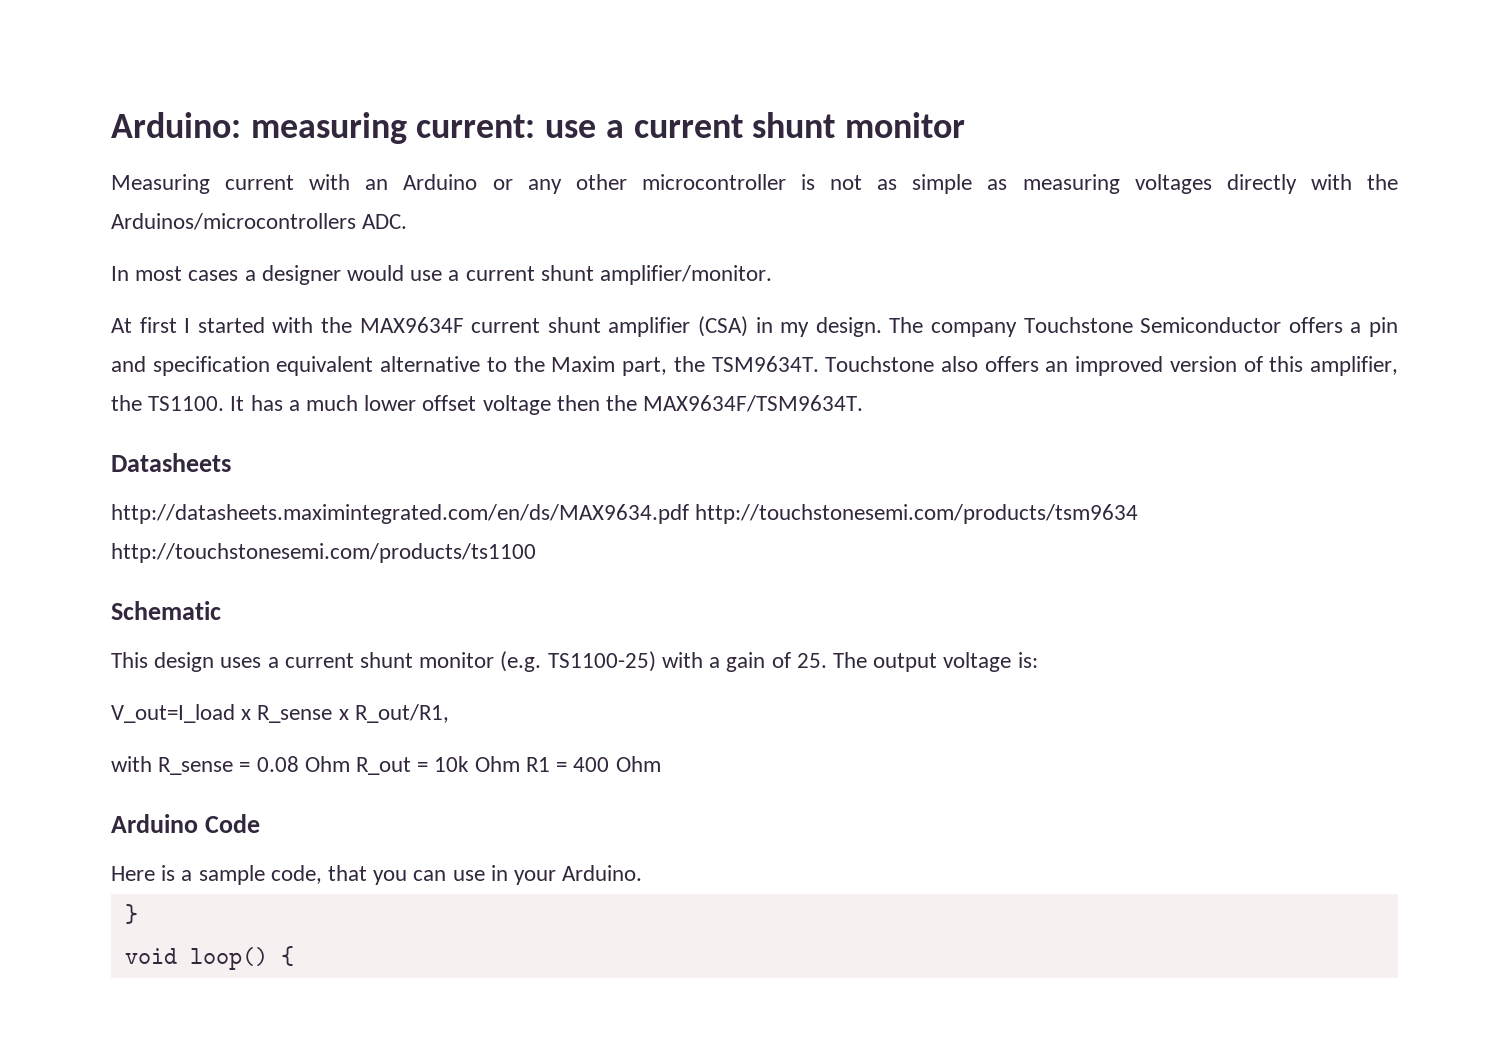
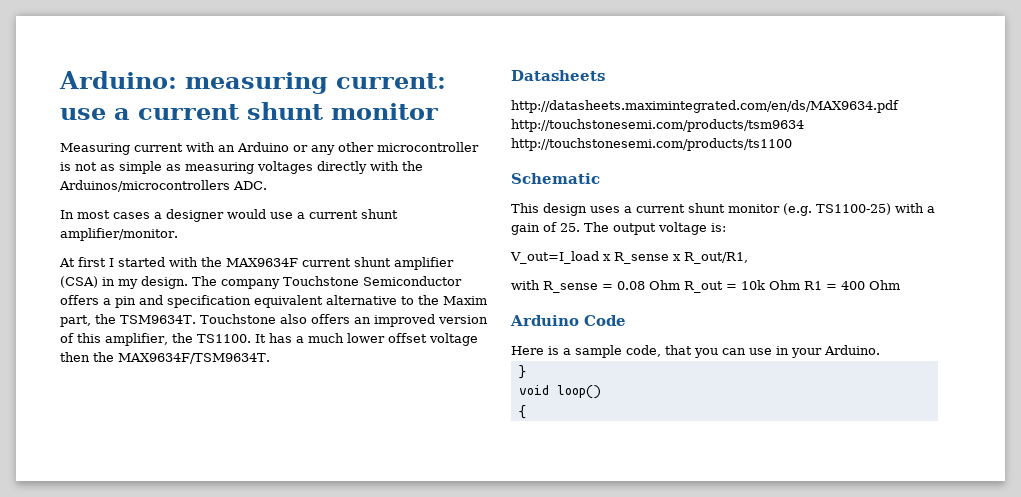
- void loop() {
+ void loop()
+ {

